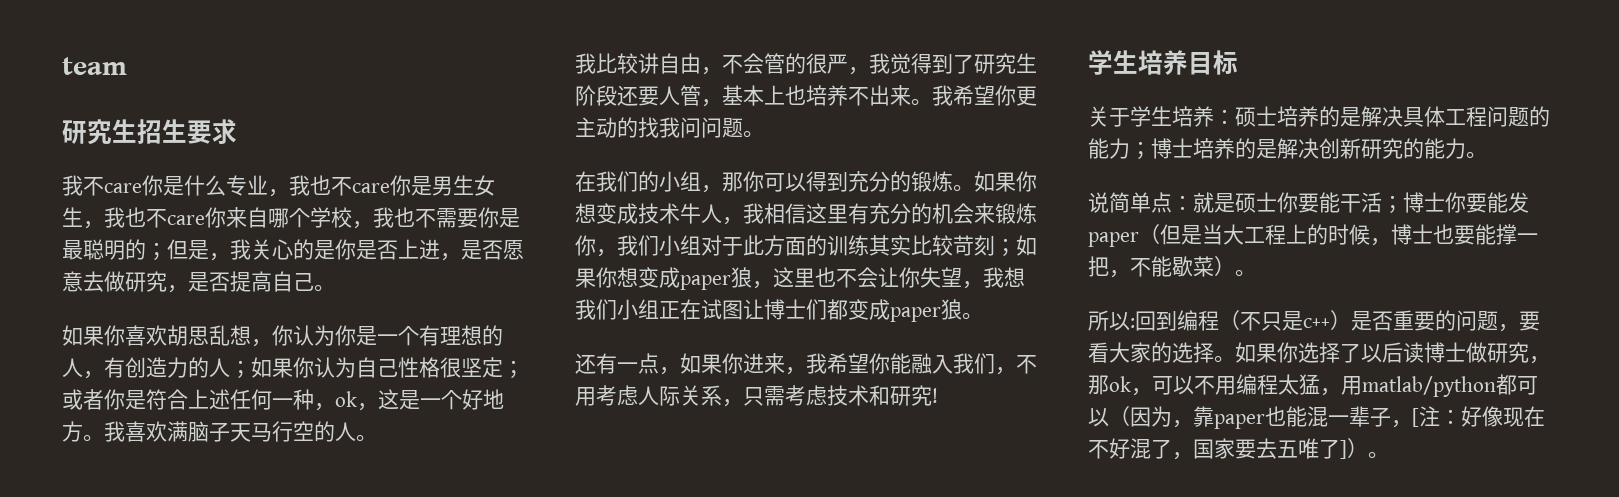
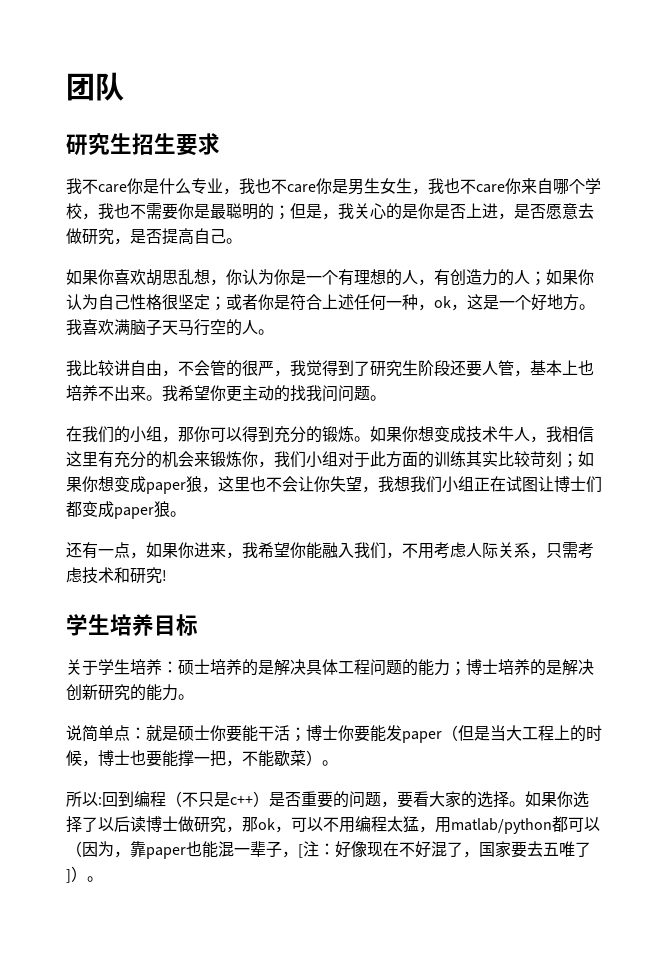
- team
+ 团队

